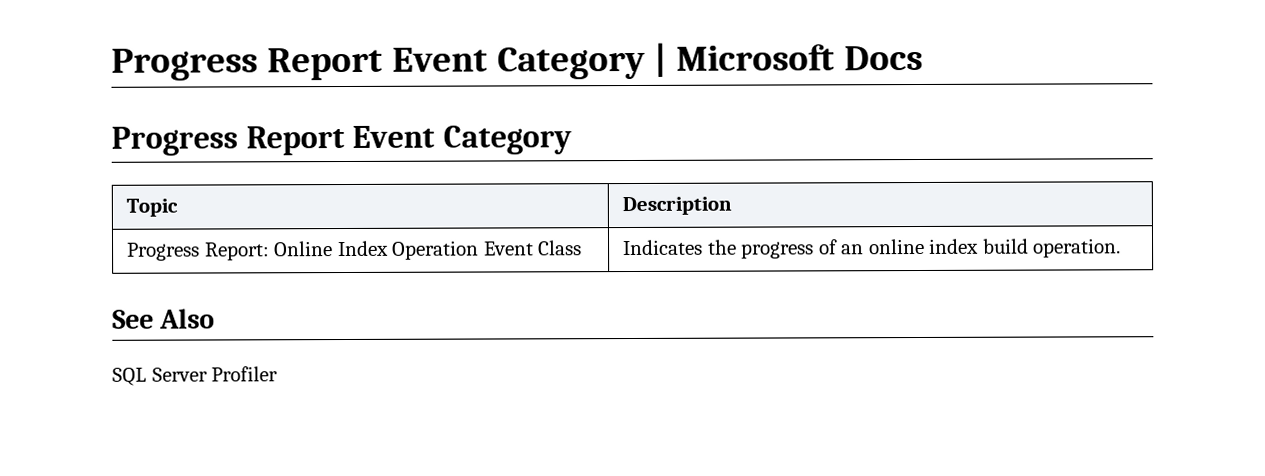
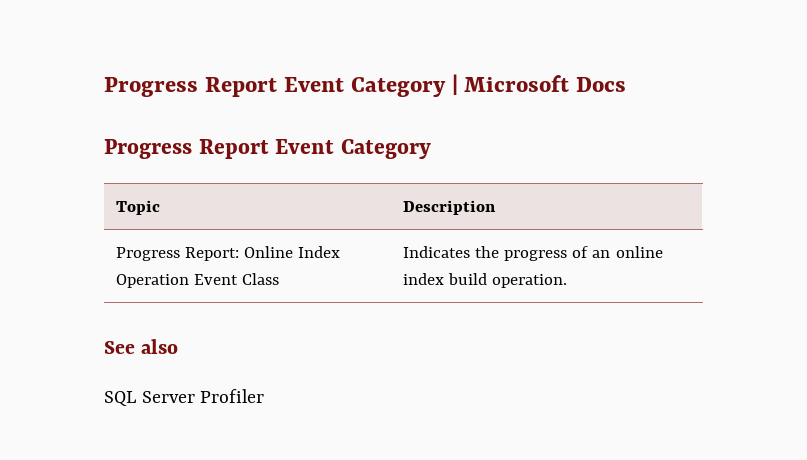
- See Also
+ See also

